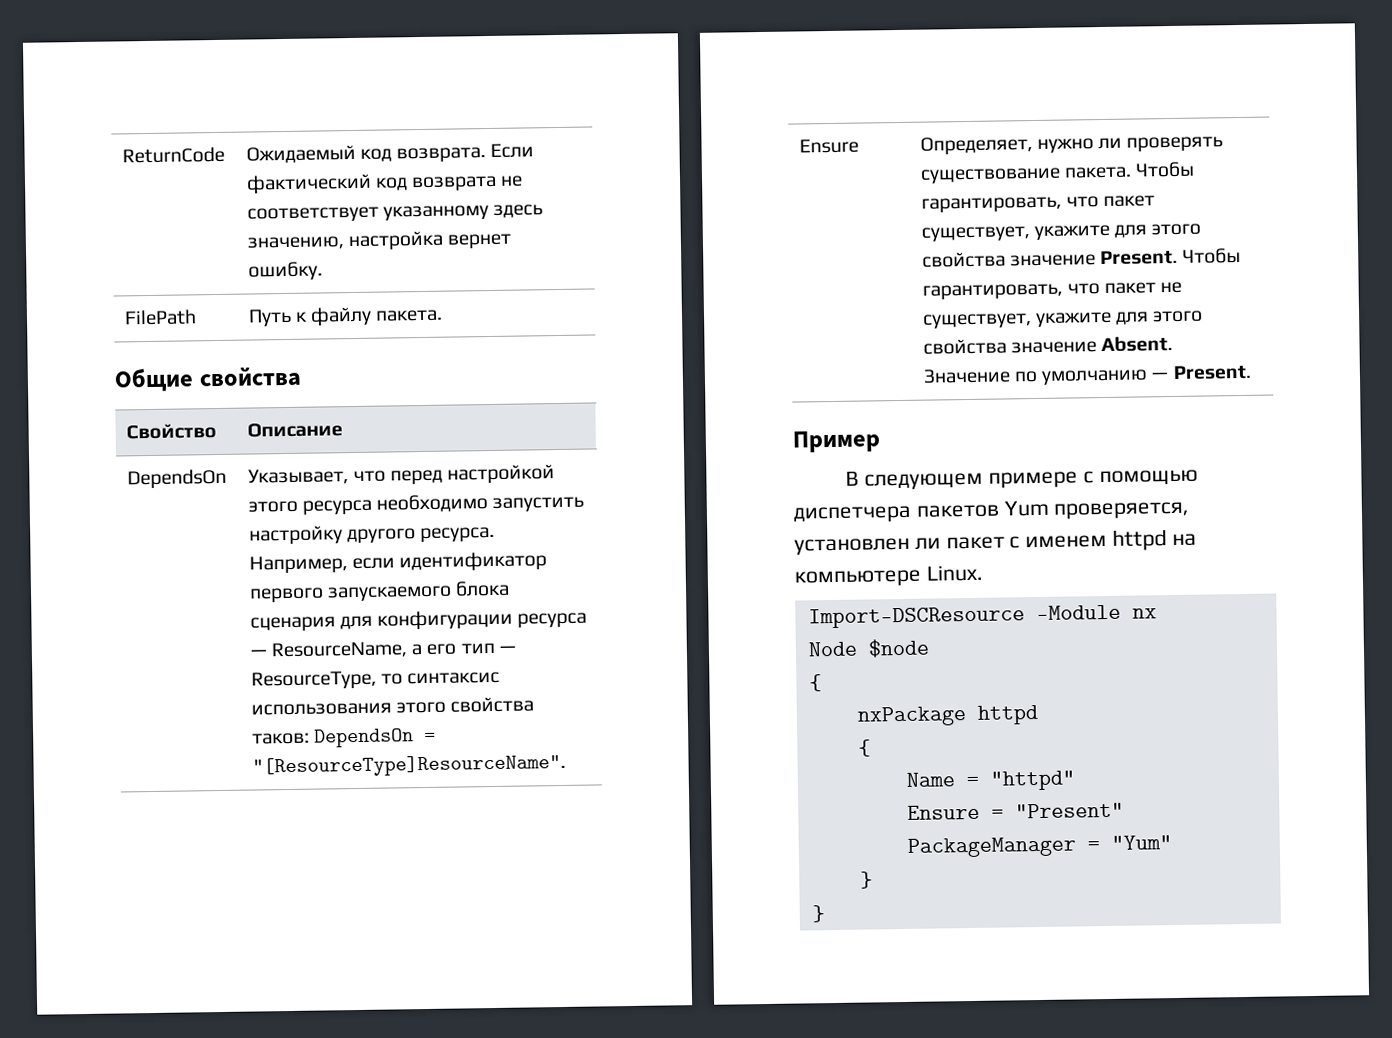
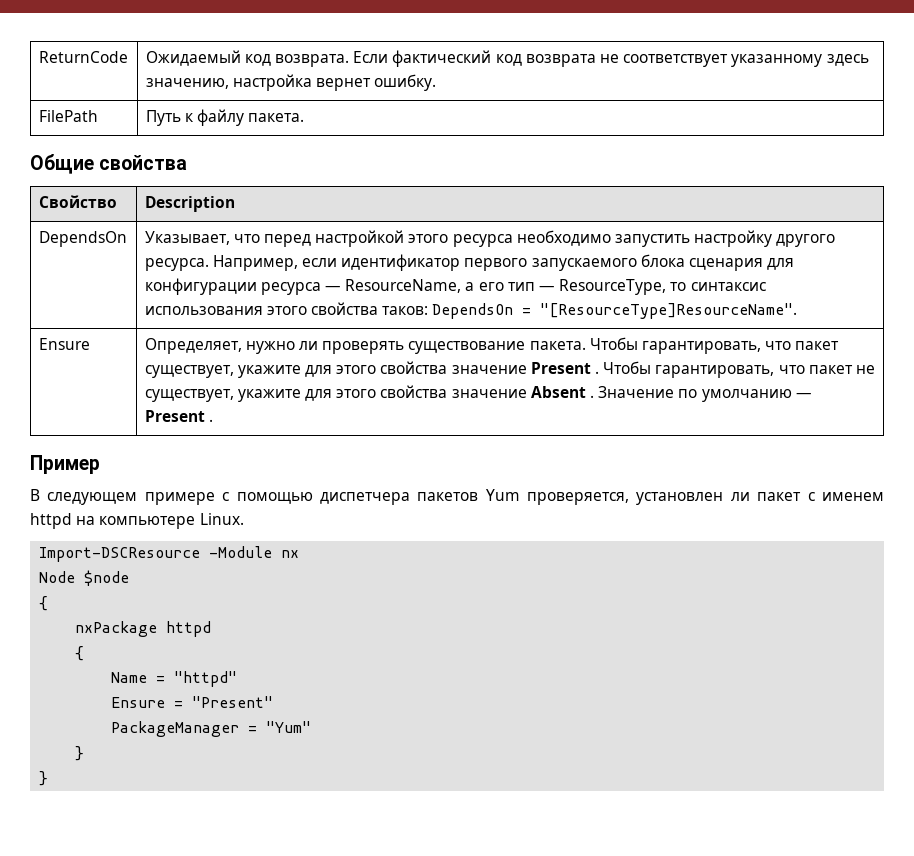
- Свойство | Описание
+ Свойство | Description
- Ensure | Определяет, нужно ли проверять существование пакета. Чтобы гарантировать, что пакет существует, укажите для этого свойства значение Present. Чтобы гарантировать, что пакет не существует, укажите для этого свойства значение Absent. Значение по умолчанию — Present.
+ Ensure | Определяет, нужно ли проверять существование пакета. Чтобы гарантировать, что пакет существует, укажите для этого свойства значение Present . Чтобы гарантировать, что пакет не существует, укажите для этого свойства значение Absent . Значение по умолчанию — Present .

